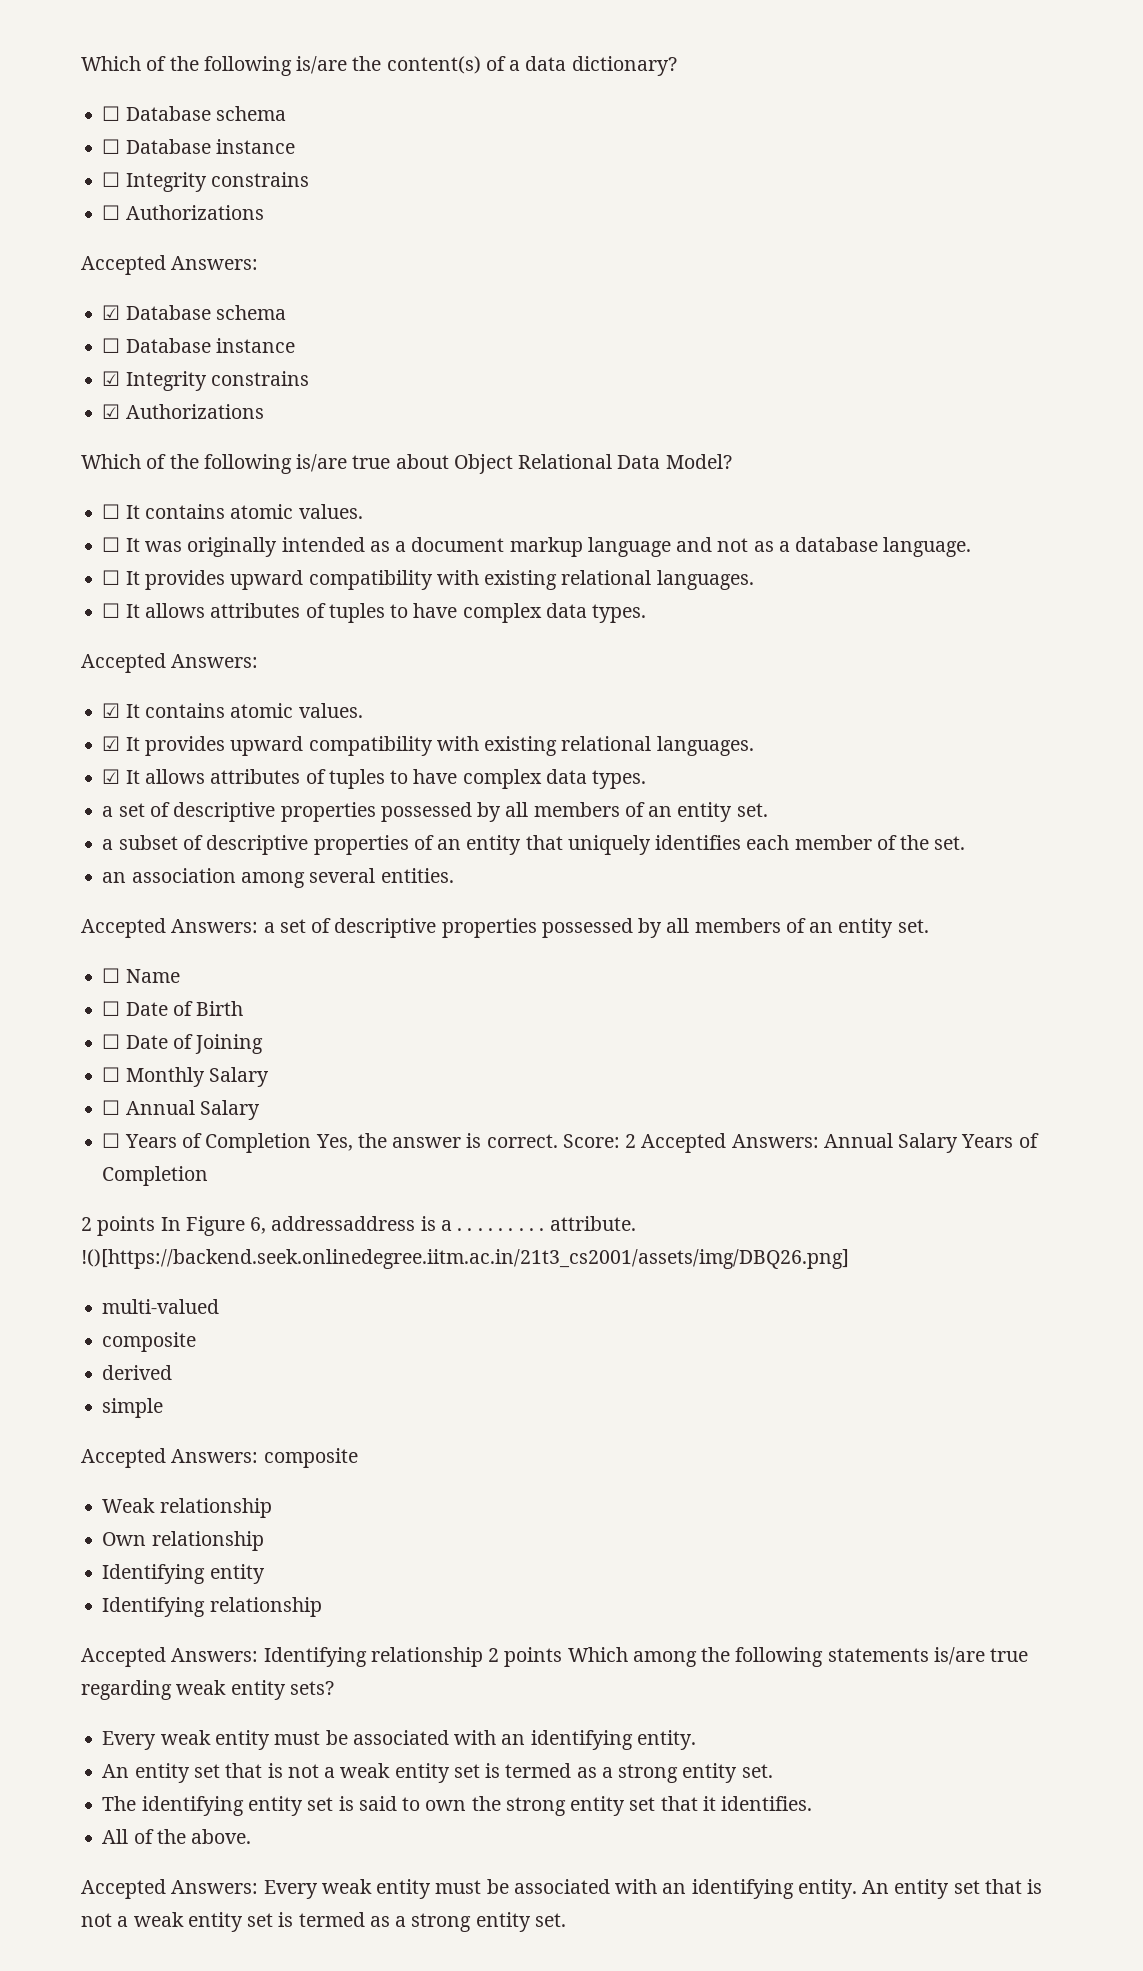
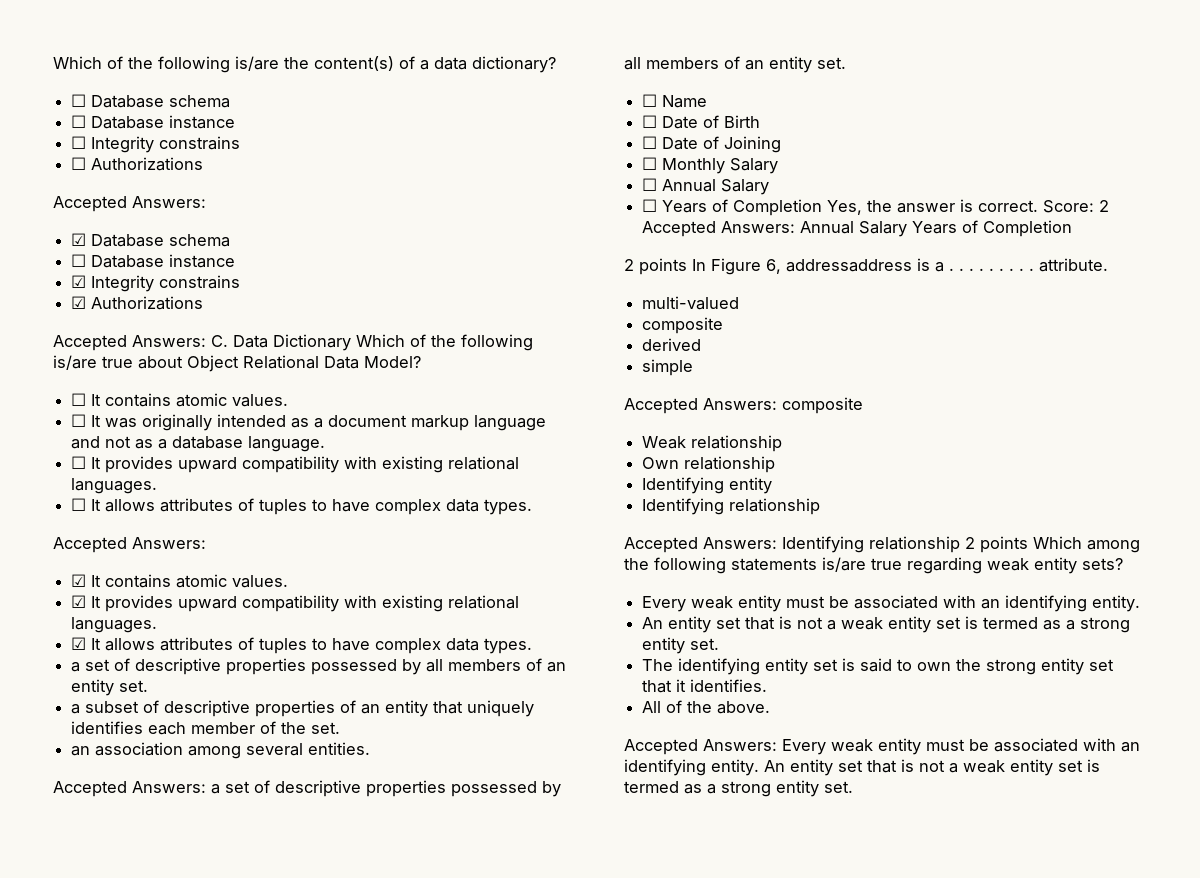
- Which of the following is/are true about Object Relational Data Model?
+ Accepted Answers: C. Data Dictionary Which of the following is/are true about Object Relational Data Model?
- !()[https://backend.seek.onlinedegree.iitm.ac.in/21t3_cs2001/assets/img/DBQ26.png]

